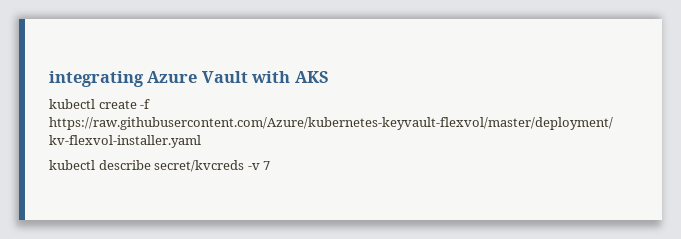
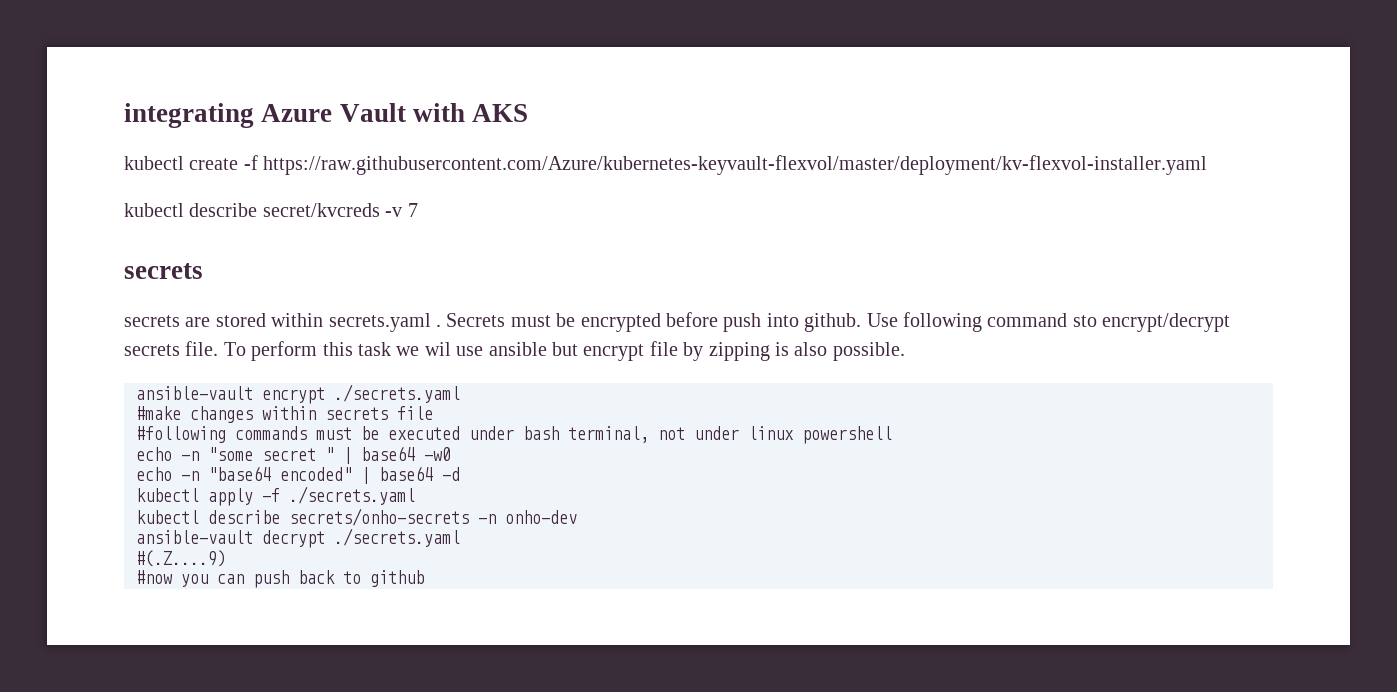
  kubectl describe secret/kvcreds -v 7
+ secrets
+ secrets are stored within secrets.yaml . Secrets must be encrypted before push into github. Use following command sto encrypt/decrypt secrets file. To perform this task we wil use ansible but encrypt file by zipping is also possible.
+ ansible-vault encrypt ./secrets.yaml
+ #make changes within secrets file
+ #following commands must be executed under bash terminal, not under linux powershell
+ echo -n "some secret " | base64 -w0
+ echo -n "base64 encoded" | base64 -d
+ kubectl apply -f ./secrets.yaml
+ kubectl describe secrets/onho-secrets -n onho-dev
+ ansible-vault decrypt ./secrets.yaml
+ #(.Z....9)
+ #now you can push back to github

